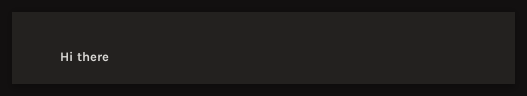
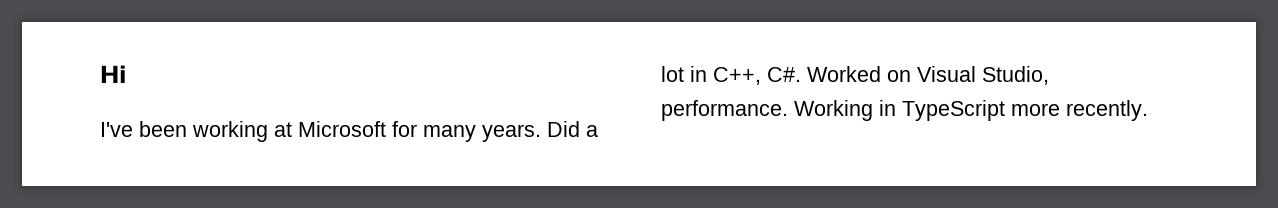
- Hi there
+ Hi
+ I've been working at Microsoft for many years. Did a lot in C++, C#. Worked on Visual Studio, performance. Working in TypeScript more recently.

